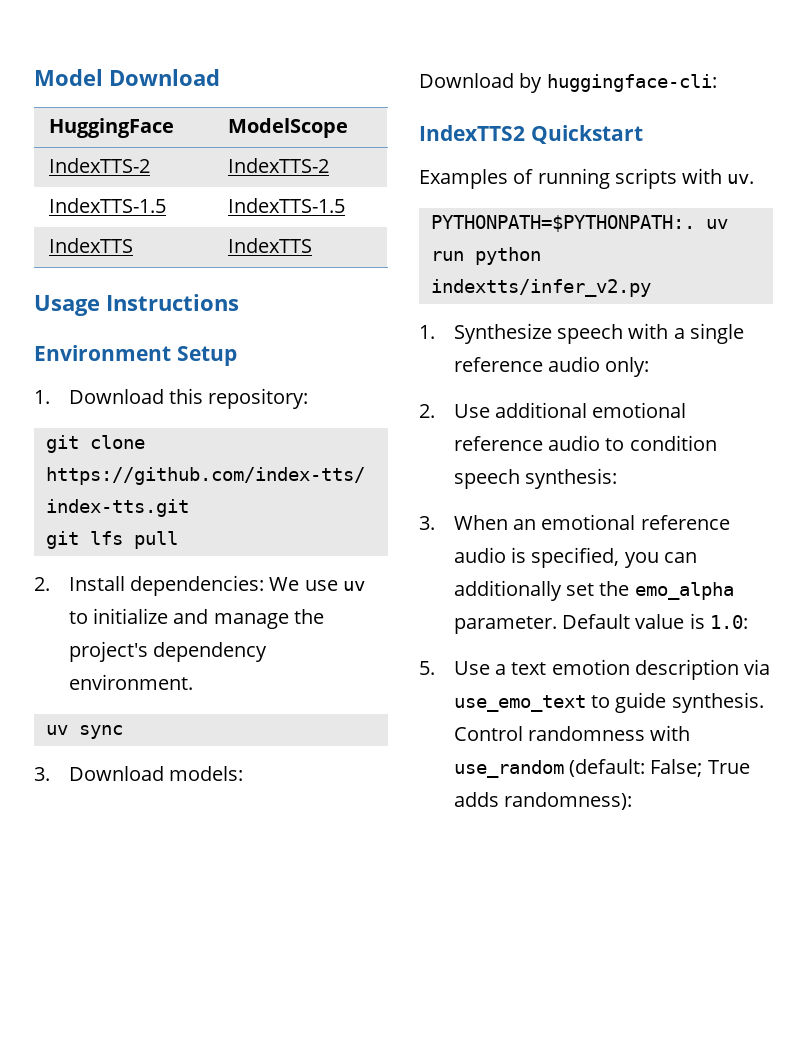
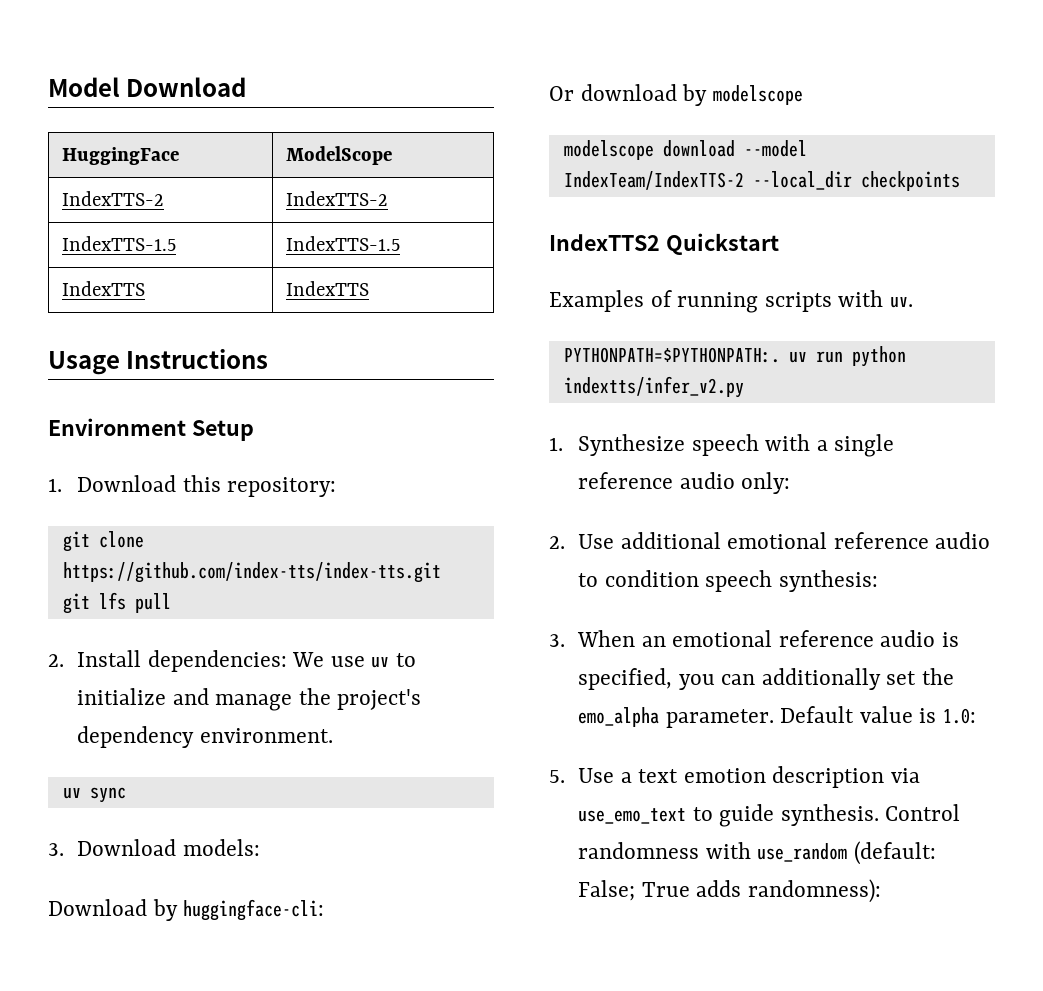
+ Or download by modelscope
+ modelscope download --model IndexTeam/IndexTTS-2 --local_dir checkpoints

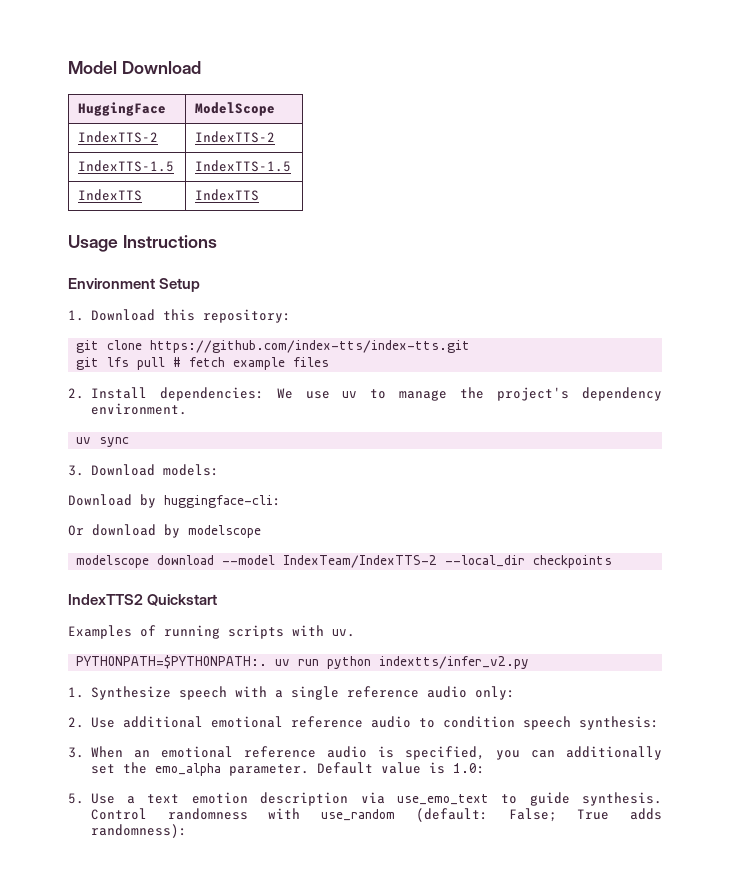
- git lfs pull
+ git lfs pull # fetch example files
- 2. Install dependencies: We use uv to initialize and manage the project's dependency environment.
+ 2. Install dependencies: We use uv to manage the project's dependency environment.

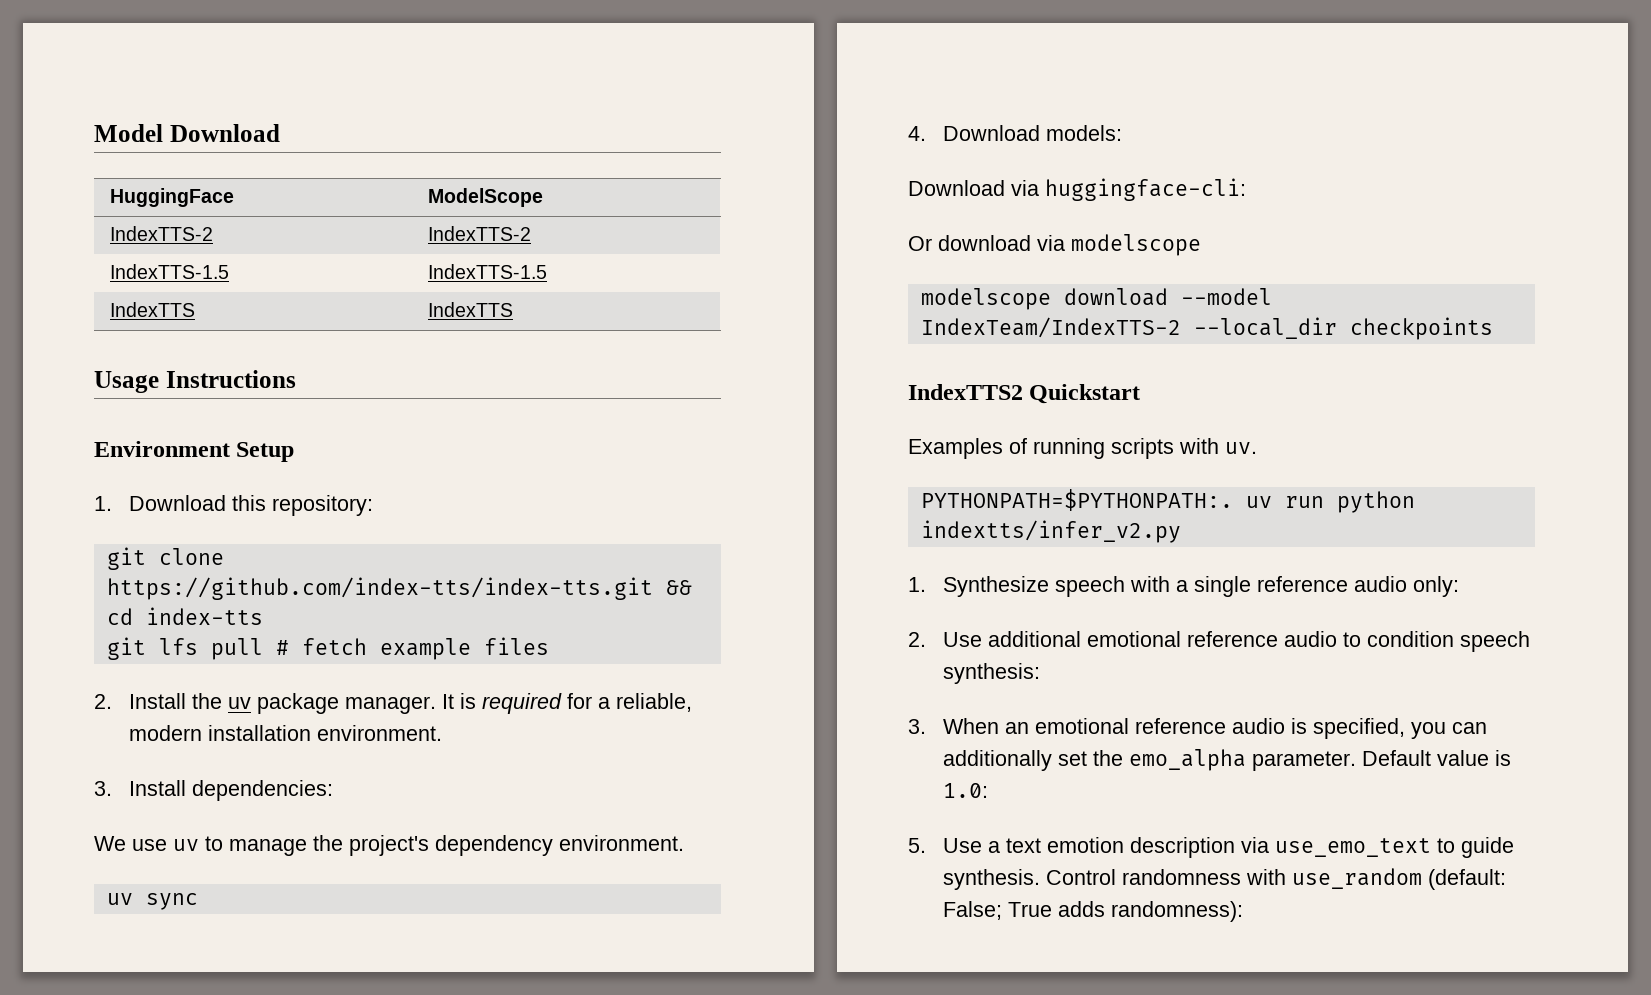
- git clone https://github.com/index-tts/index-tts.git
+ git clone https://github.com/index-tts/index-tts.git && cd index-tts
- 2. Install dependencies: We use uv to manage the project's dependency environment.
+ 2. Install the uv package manager. It is required for a reliable, modern installation environment.
+ 3. Install dependencies:
+ We use uv to manage the project's dependency environment.
- 3. Download models:
+ 4. Download models:
- Download by huggingface-cli:
+ Download via huggingface-cli:
- Or download by modelscope
+ Or download via modelscope

